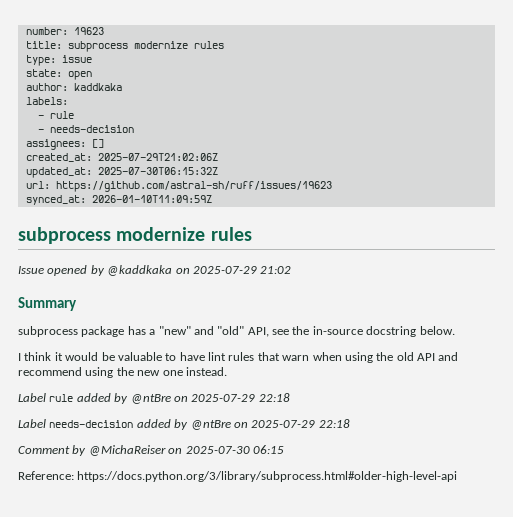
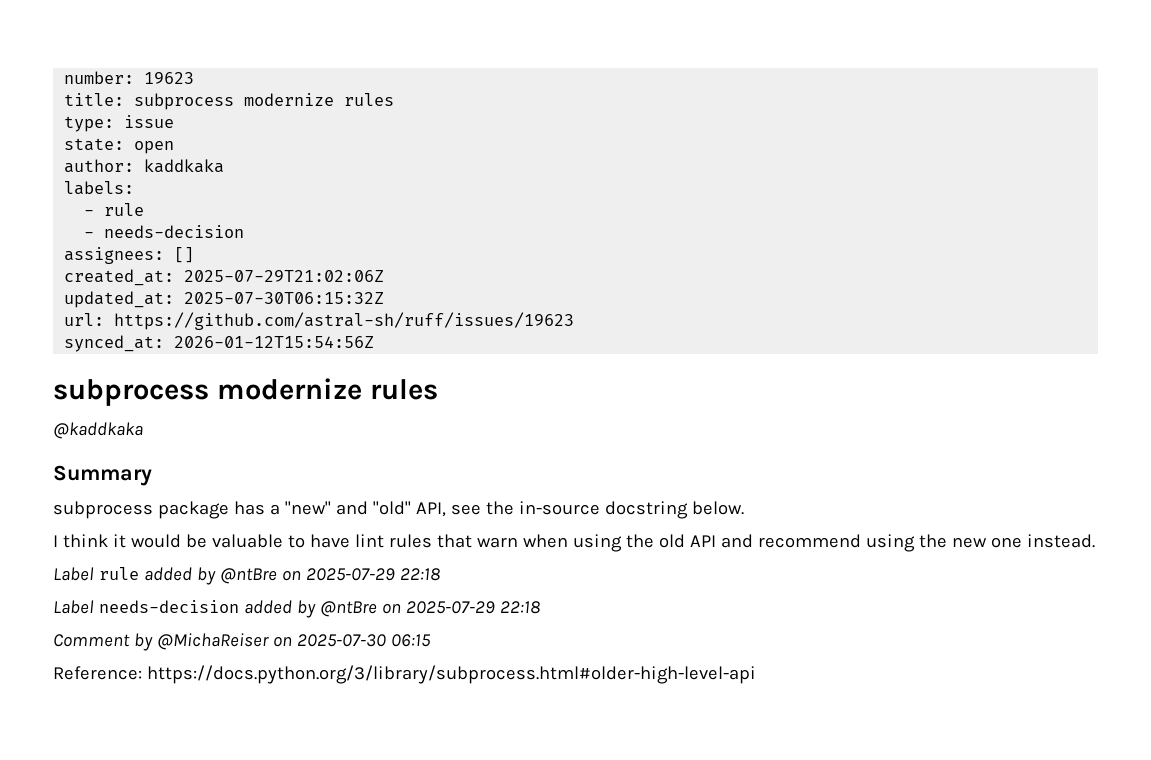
- synced_at: 2026-01-10T11:09:59Z
+ synced_at: 2026-01-12T15:54:56Z
  subprocess modernize rules
- Issue opened by @kaddkaka on 2025-07-29 21:02
+ @kaddkaka

